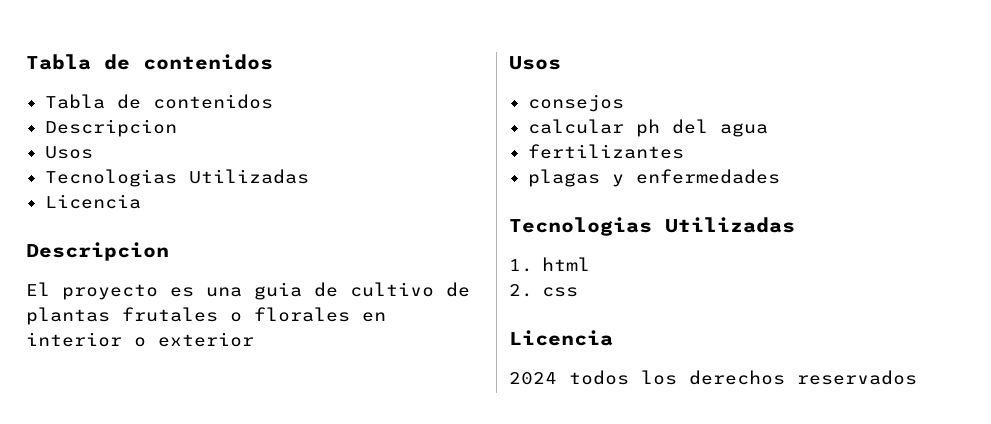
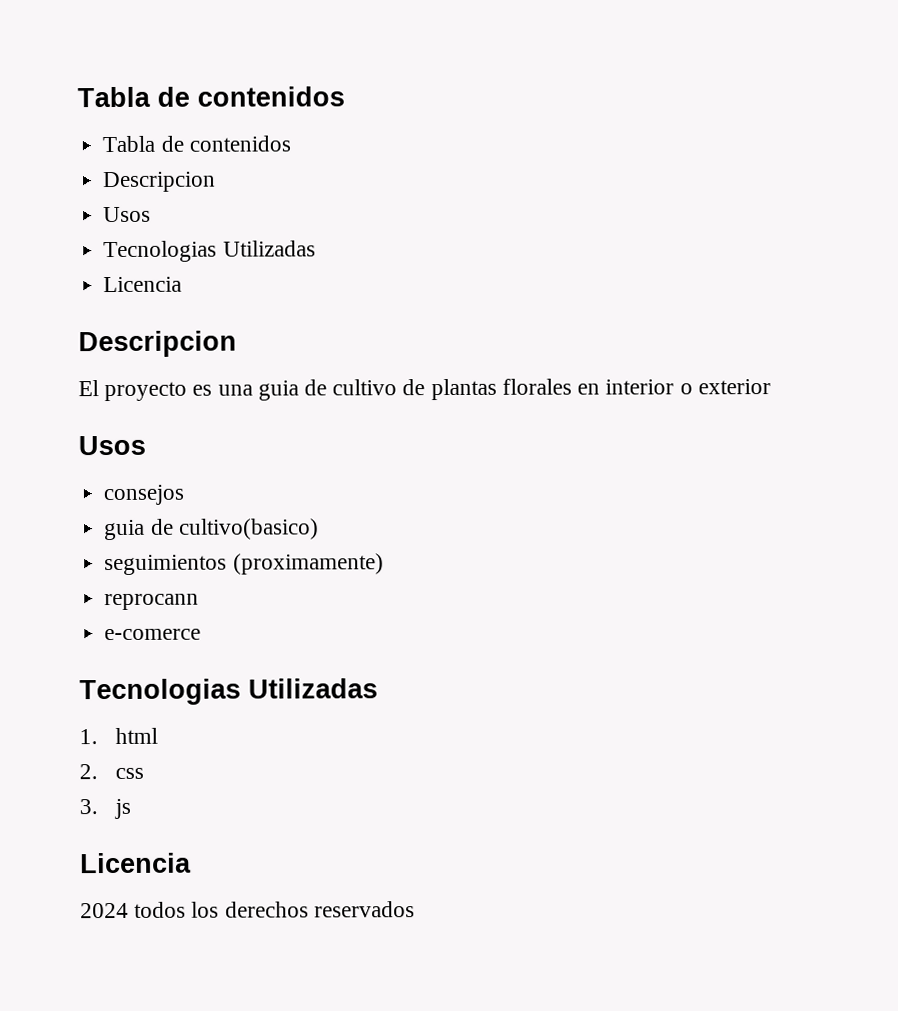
- El proyecto es una guia de cultivo de plantas frutales o florales en interior o exterior
+ El proyecto es una guia de cultivo de plantas florales en interior o exterior
- calcular ph del agua
- fertilizantes
- plagas y enfermedades
+ guia de cultivo(basico)
+ seguimientos (proximamente)
+ reprocann
+ e-comerce
+ 3. js

